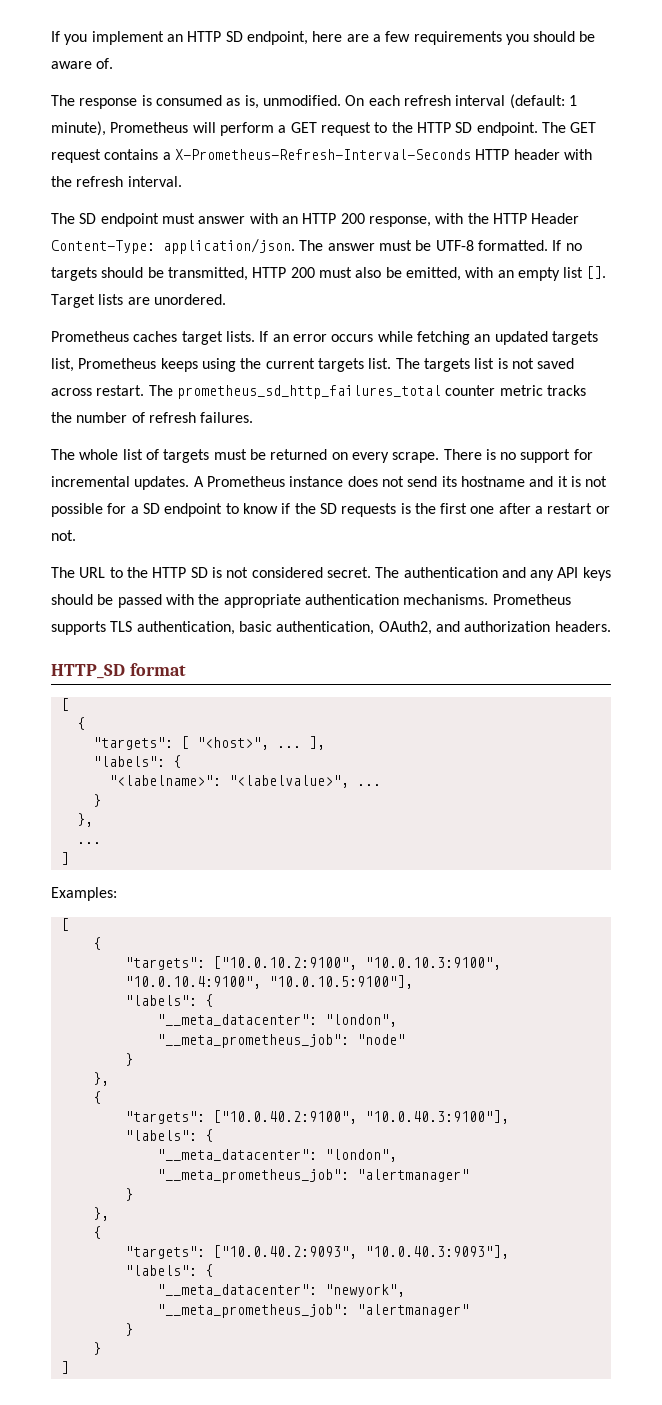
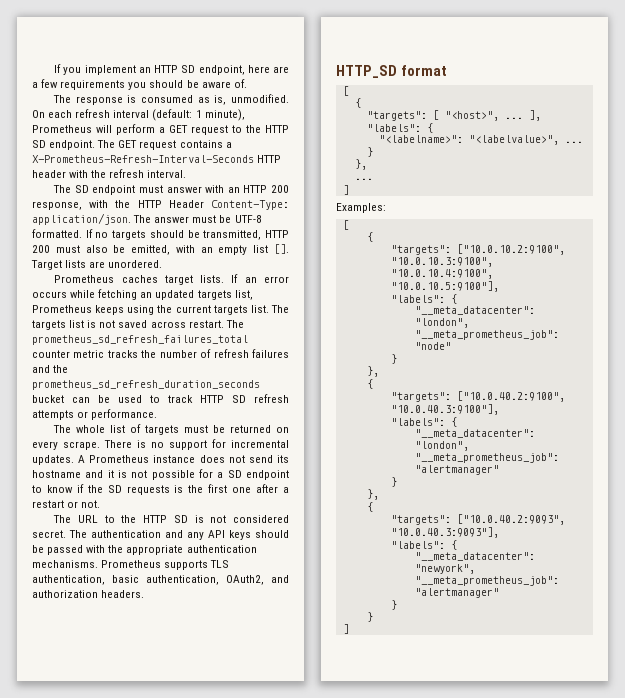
- The prometheus_sd_http_failures_total counter metric tracks the number of refresh failures.
+ The prometheus_sd_refresh_failures_total counter metric tracks the number of refresh failures and the prometheus_sd_refresh_duration_seconds bucket can be used to track HTTP SD refresh attempts or performance.

